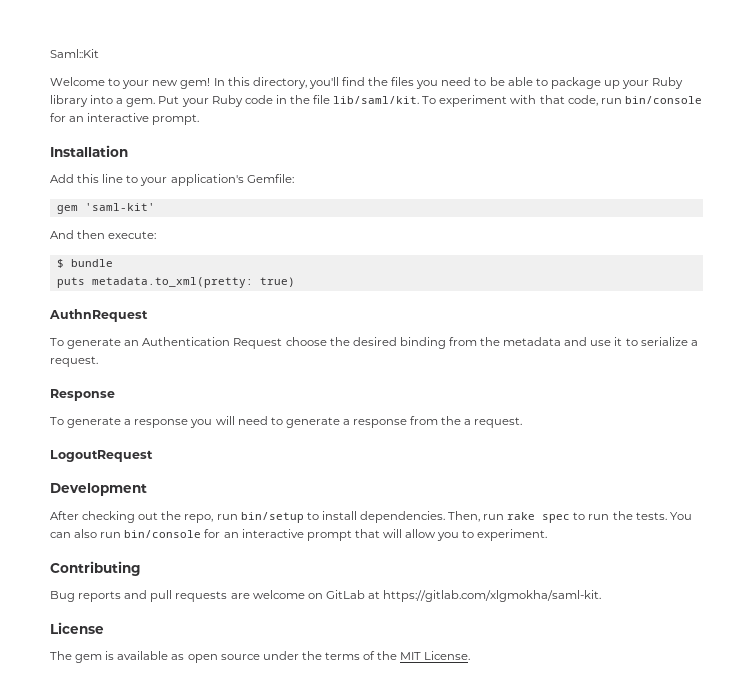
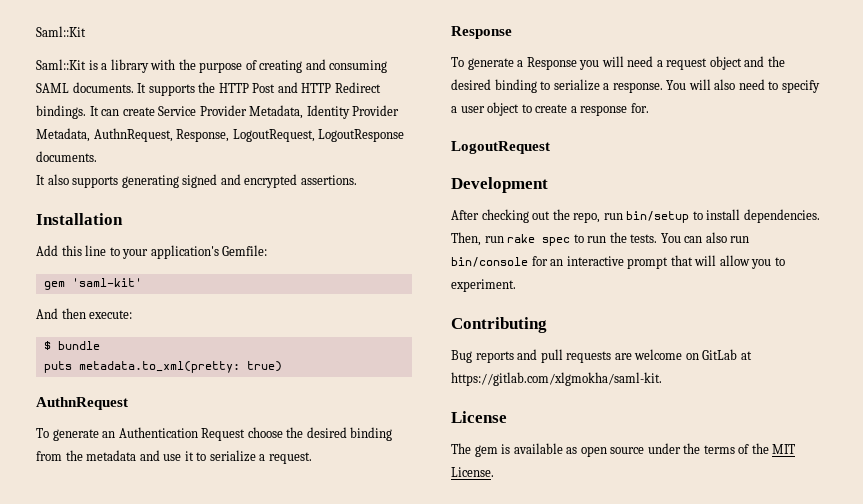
- Welcome to your new gem! In this directory, you'll find the files you need to be able to package up your Ruby library into a gem. Put your Ruby code in the file lib/saml/kit. To experiment with that code, run bin/console for an interactive prompt.
+ Saml::Kit is a library with the purpose of creating and consuming SAML documents. It supports the HTTP Post and HTTP Redirect bindings. It can create Service Provider Metadata, Identity Provider Metadata, AuthnRequest, Response, LogoutRequest, LogoutResponse documents.
+ It also supports generating signed and encrypted assertions.
- To generate a response you will need to generate a response from the a request.
+ To generate a Response you will need a request object and the desired binding to serialize a response. You will also need to specify a user object to create a response for.

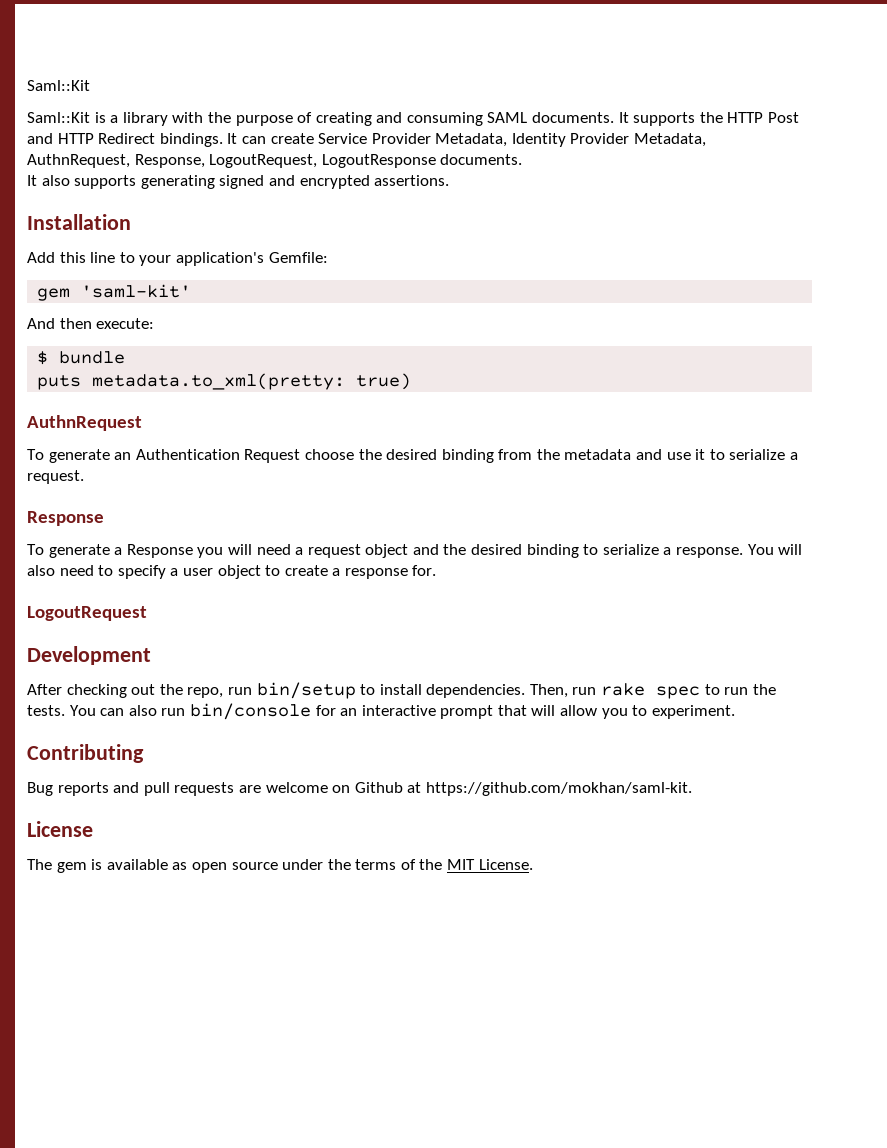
- Bug reports and pull requests are welcome on GitLab at https://gitlab.com/xlgmokha/saml-kit.
+ Bug reports and pull requests are welcome on Github at https://github.com/mokhan/saml-kit.

